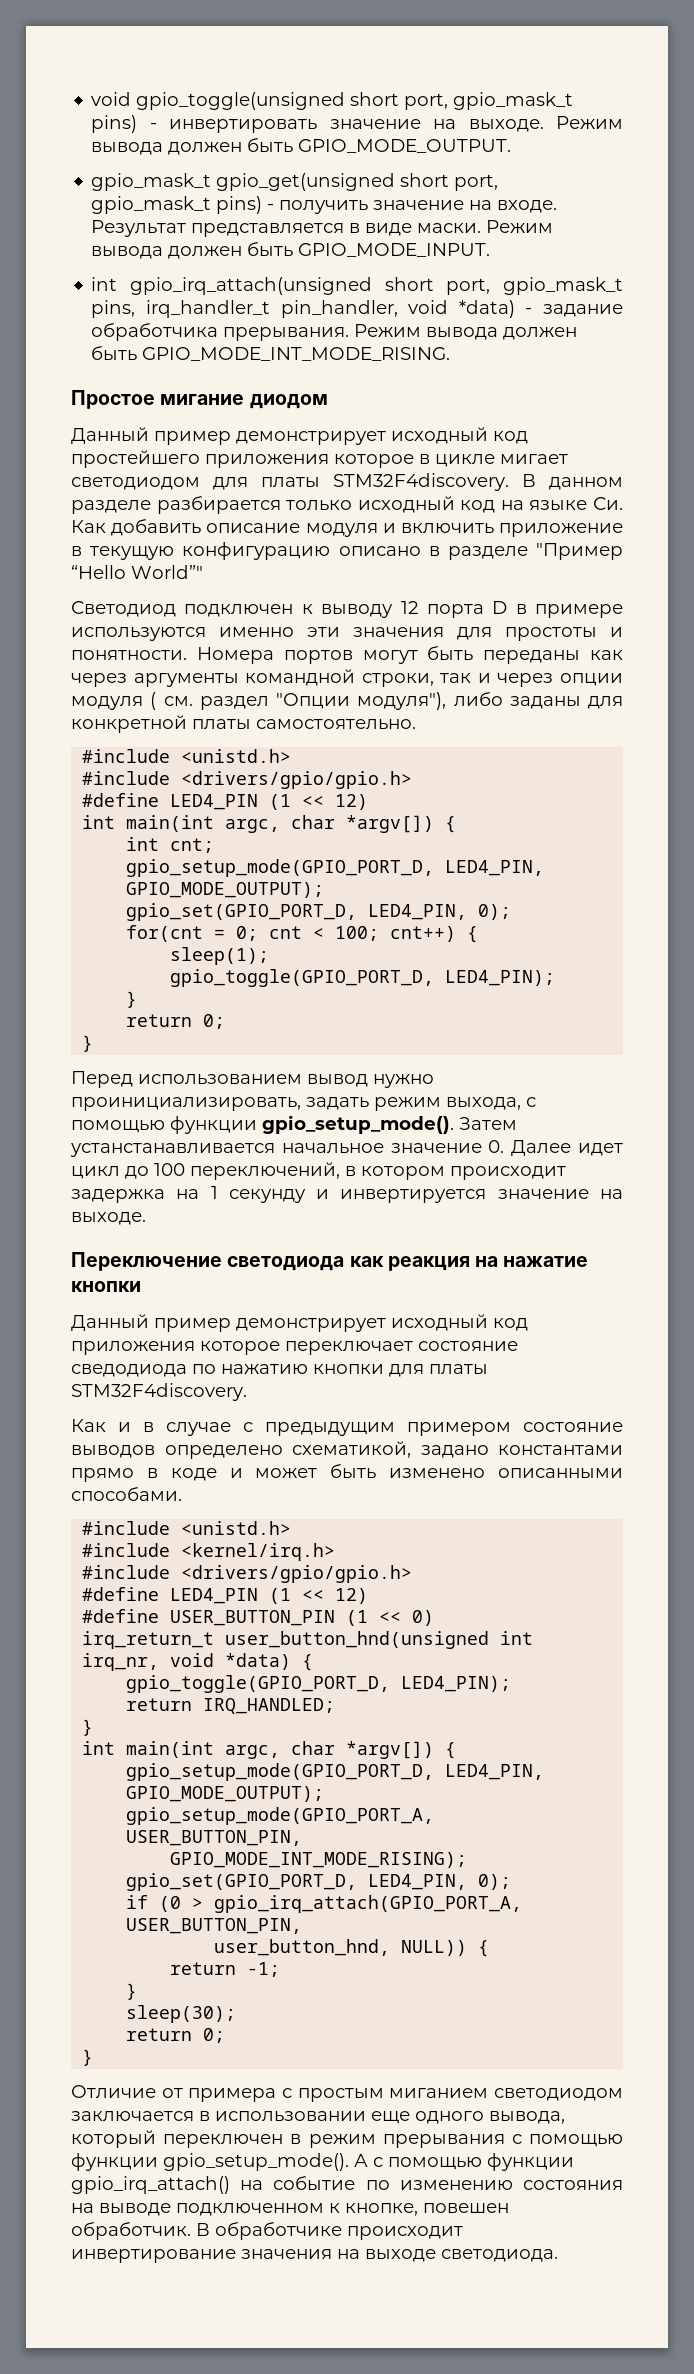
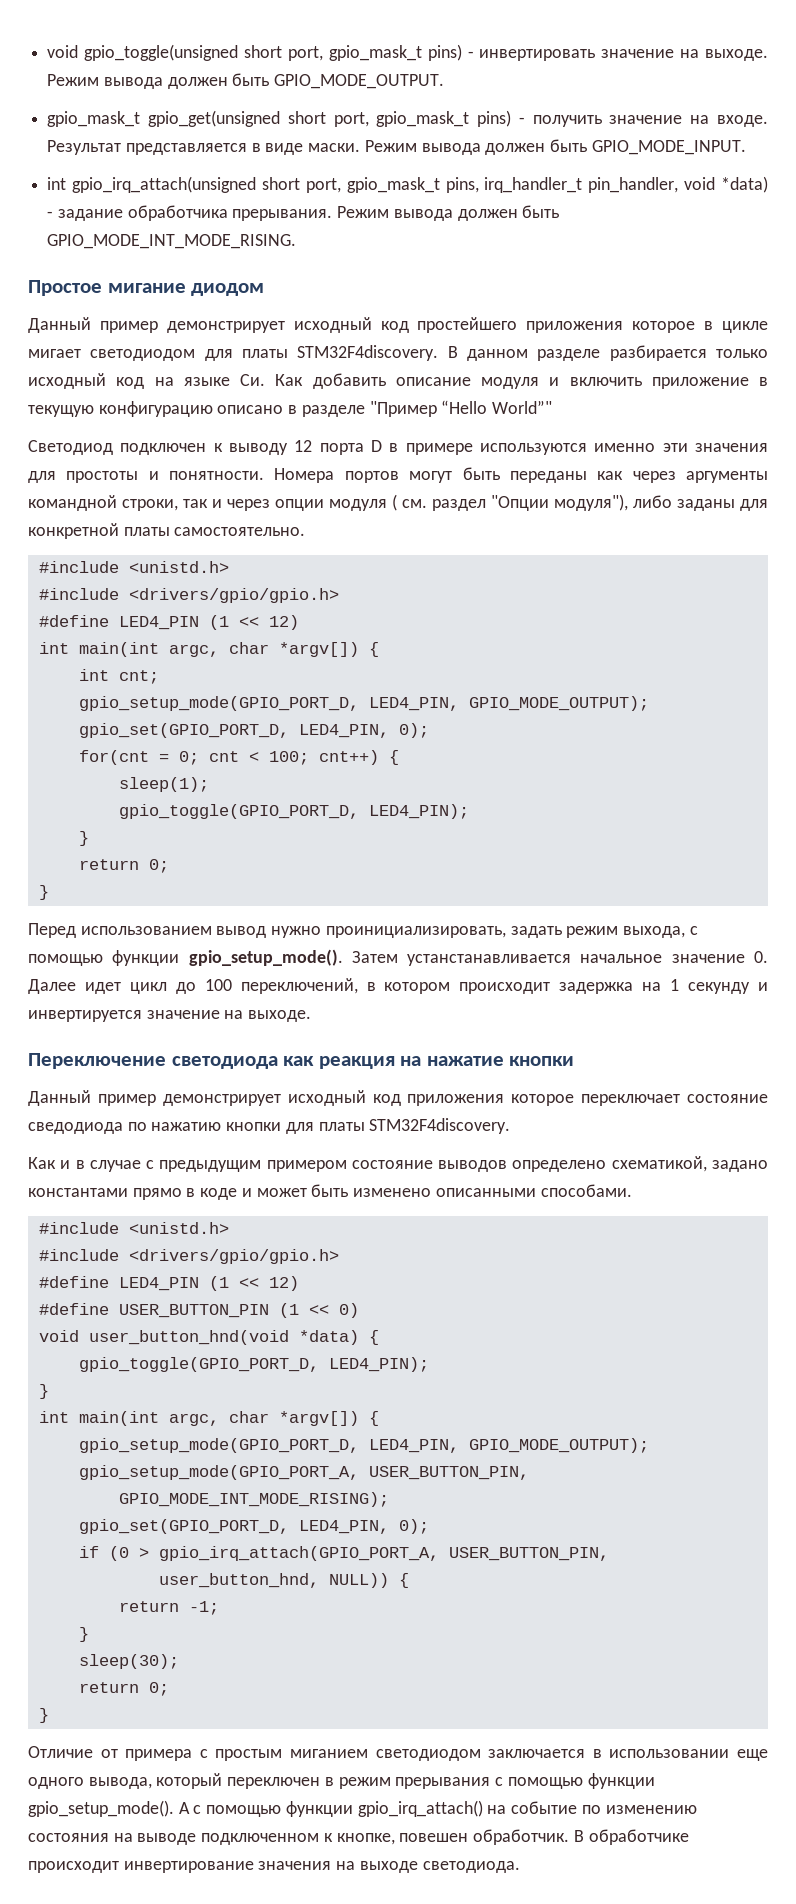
- #include <kernel/irq.h>
- irq_return_t user_button_hnd(unsigned int irq_nr, void *data) {
+ void user_button_hnd(void *data) {
- return IRQ_HANDLED;

